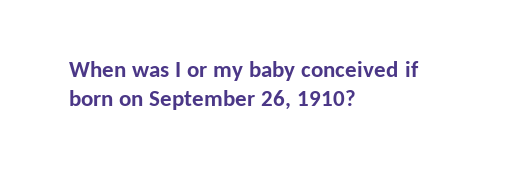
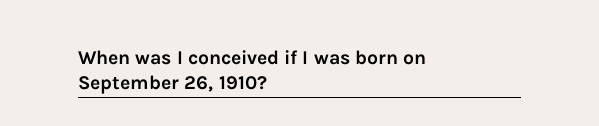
- When was I or my baby conceived if born on September 26, 1910?
+ When was I conceived if I was born on September 26, 1910?

